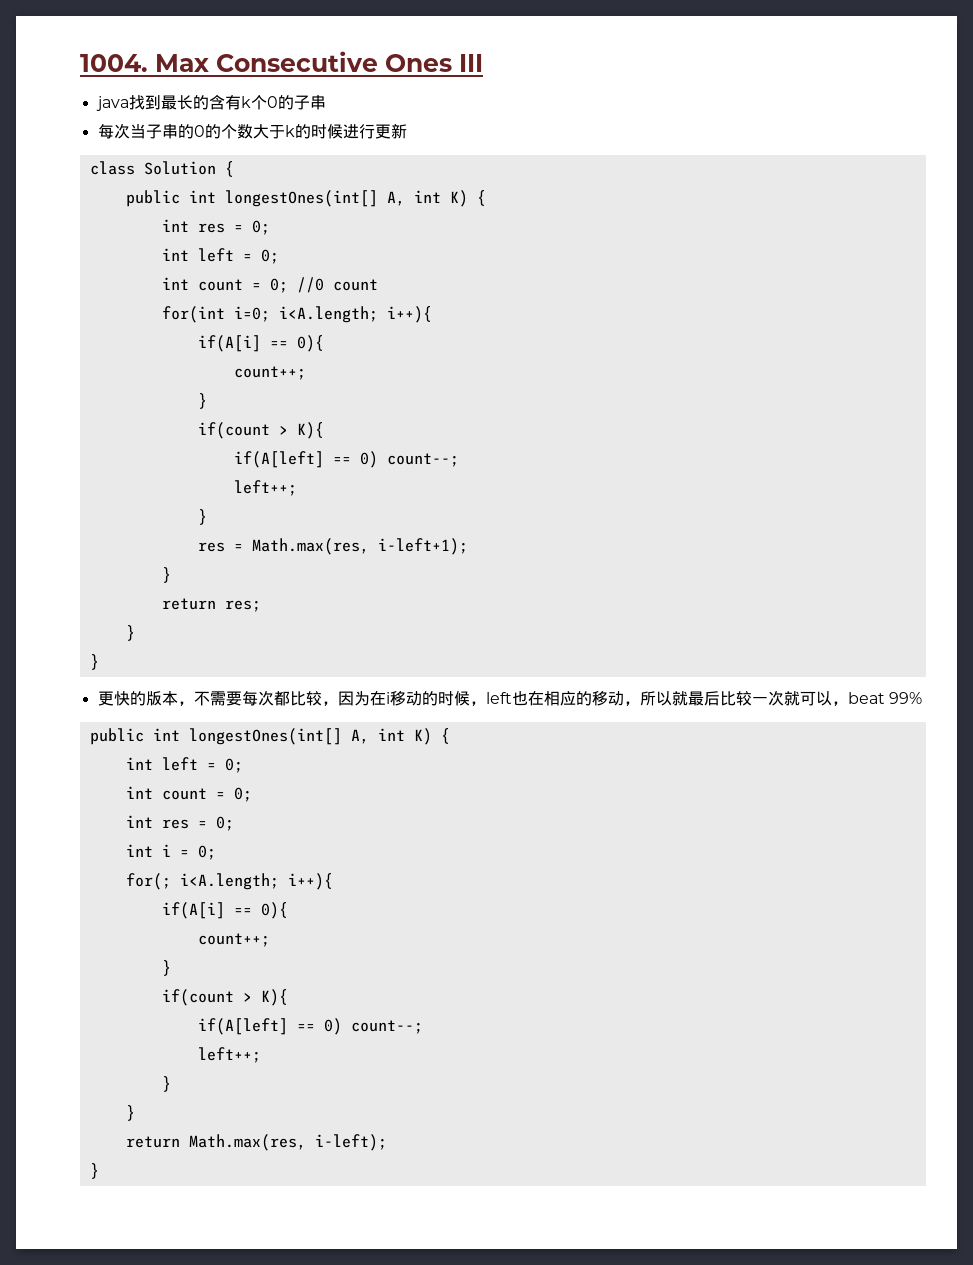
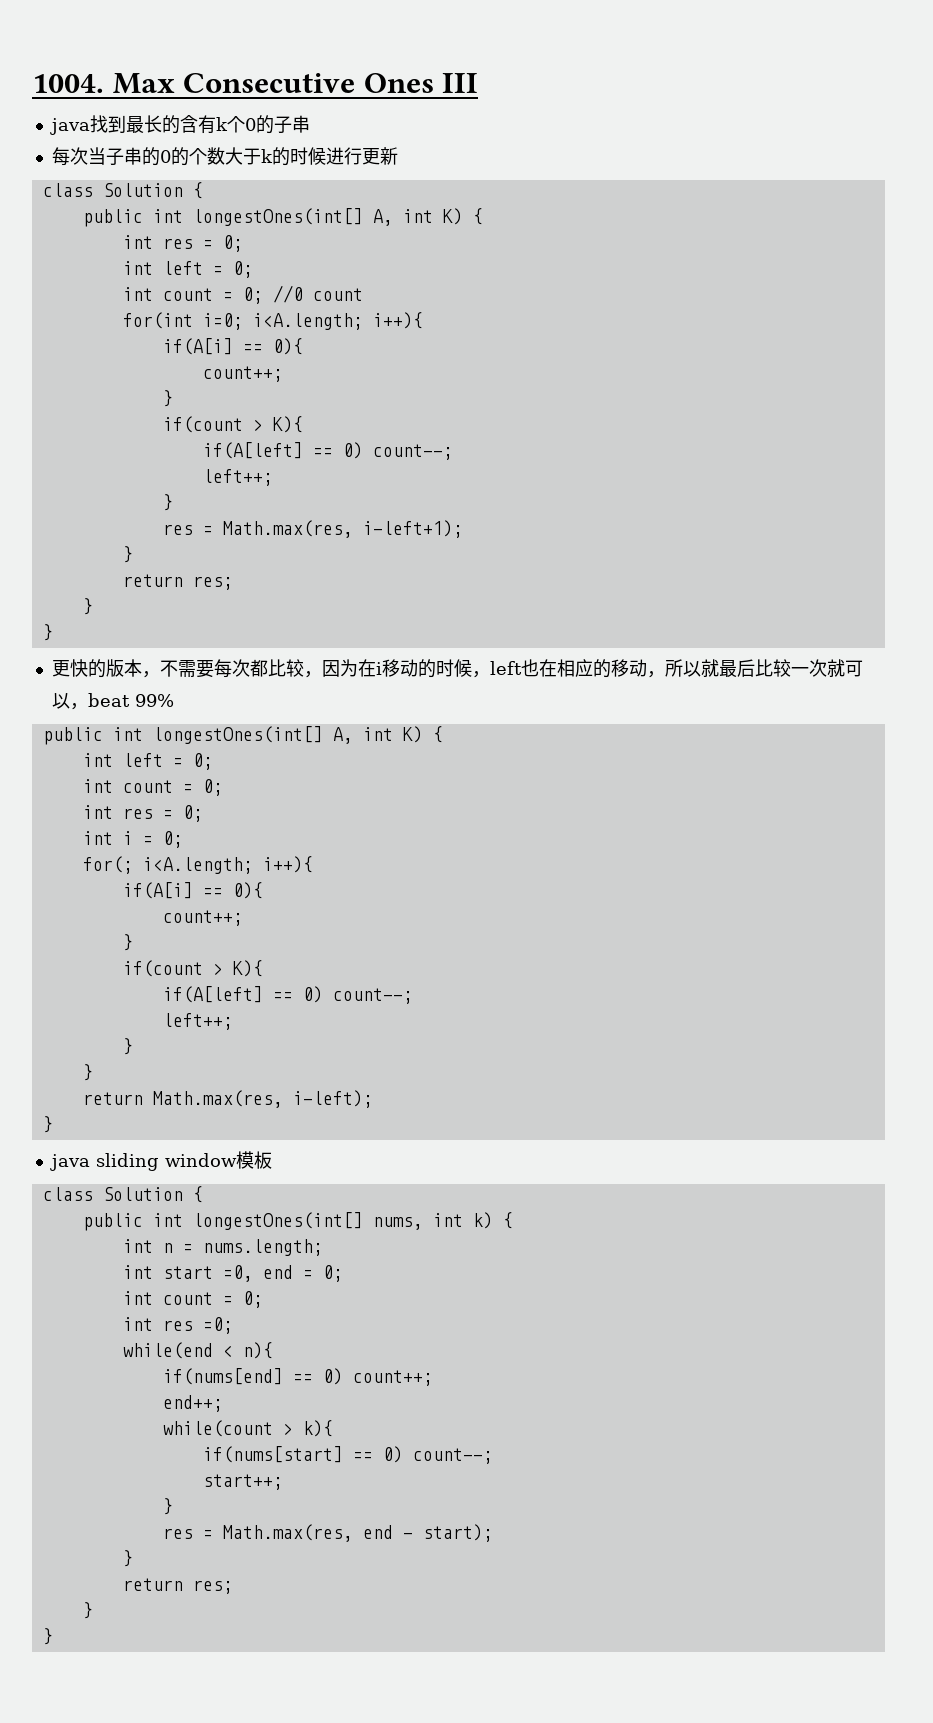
+ java sliding window模板
+ class Solution {
+ public int longestOnes(int[] nums, int k) {
+ int n = nums.length;
+ int start =0, end = 0;
+ int count = 0;
+ int res =0;
+ while(end < n){
+ if(nums[end] == 0) count++;
+ end++;
+ while(count > k){
+ if(nums[start] == 0) count--;
+ start++;
+ }
+ res = Math.max(res, end - start);
+ }
+ return res;
+ }
+ }

